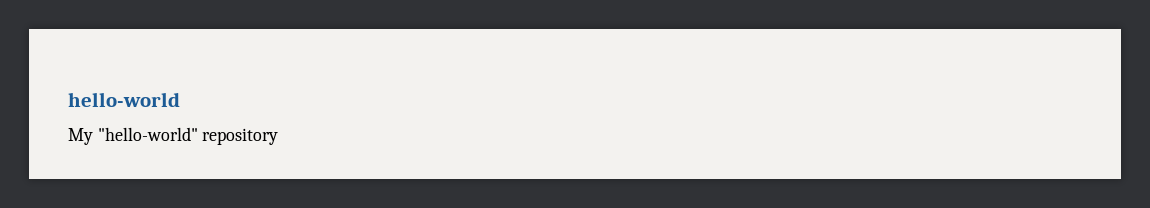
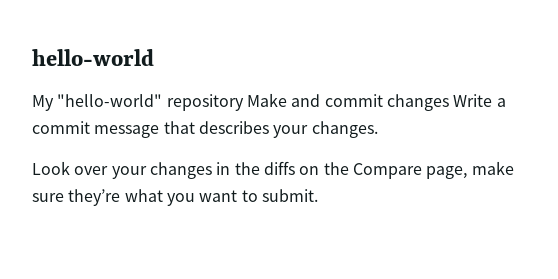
- My "hello-world" repository
+ My "hello-world" repository Make and commit changes Write a commit message that describes your changes.
+ Look over your changes in the diffs on the Compare page, make sure they’re what you want to submit.

